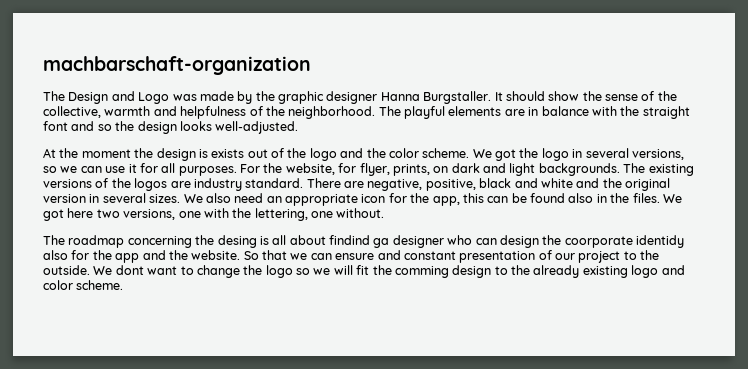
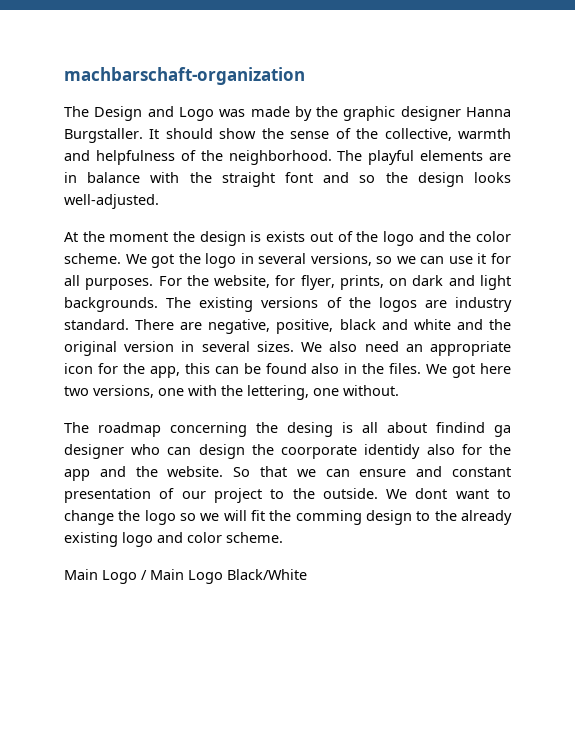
+ Main Logo / Main Logo Black/White

